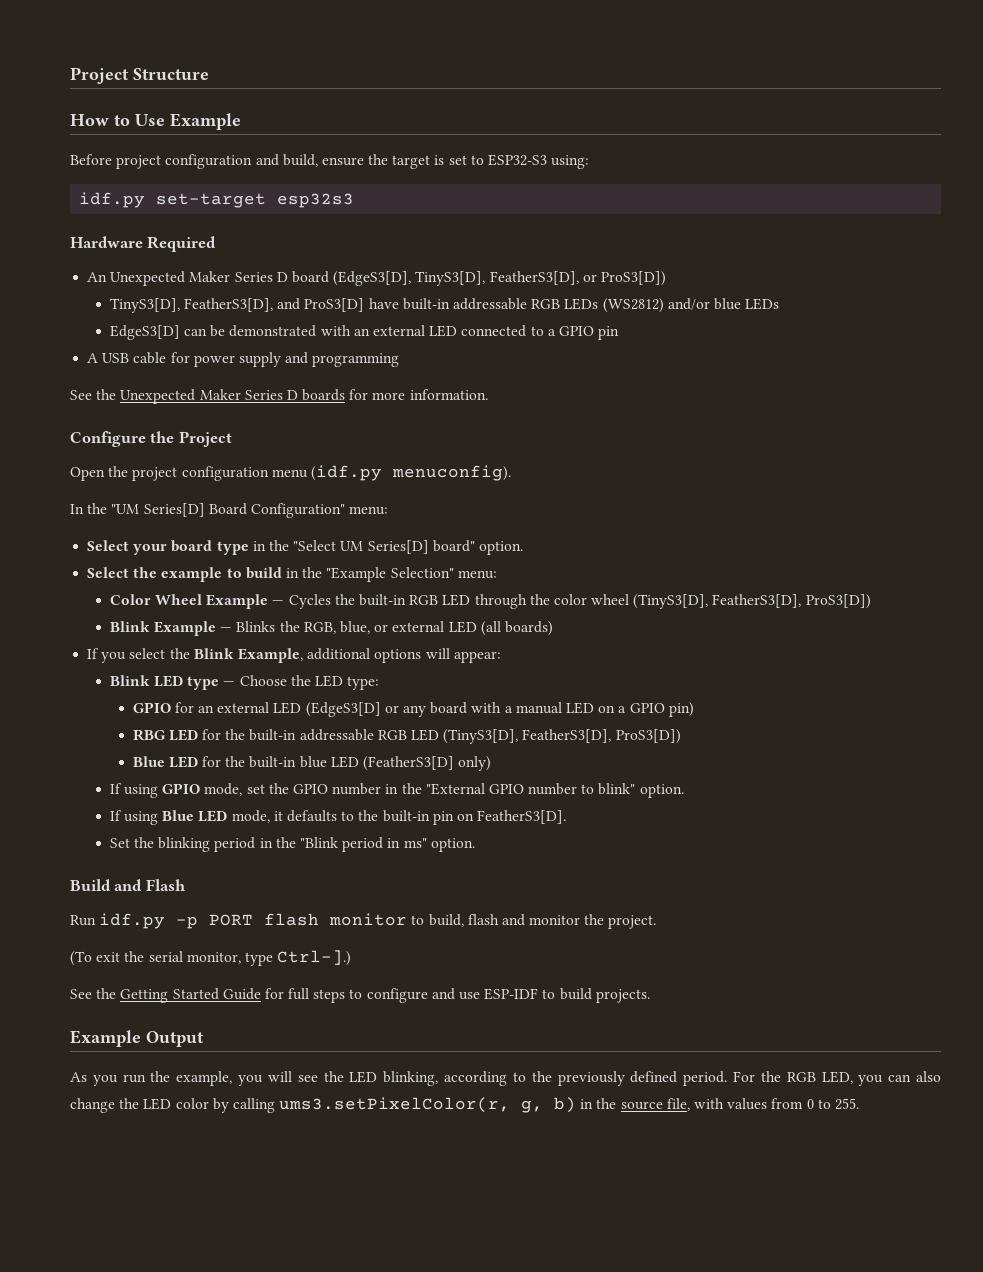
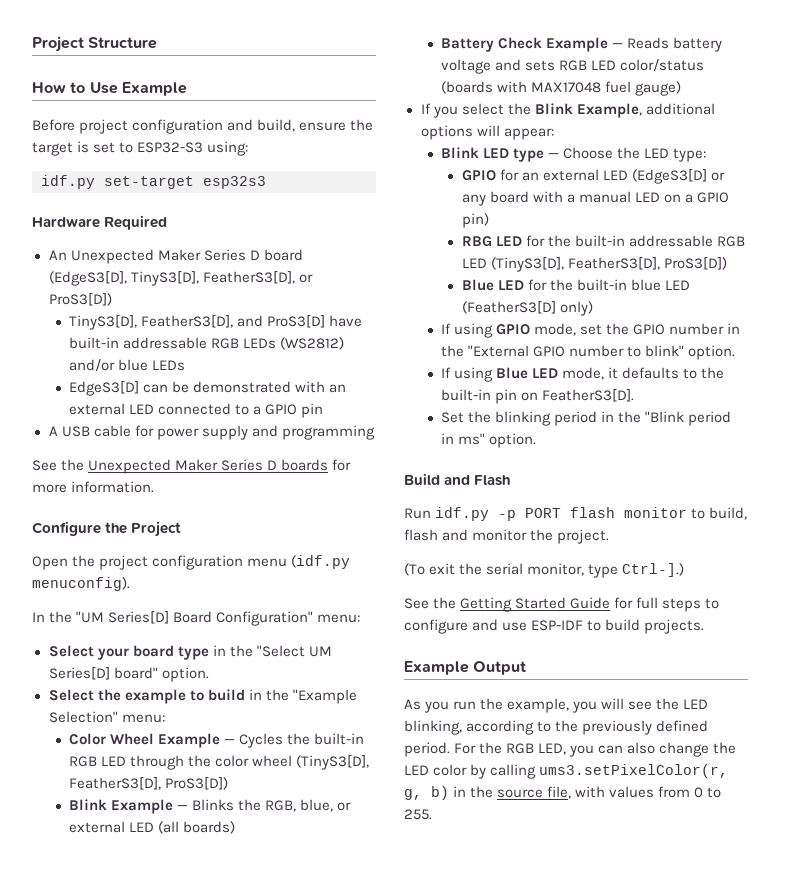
+ Battery Check Example — Reads battery voltage and sets RGB LED color/status (boards with MAX17048 fuel gauge)

